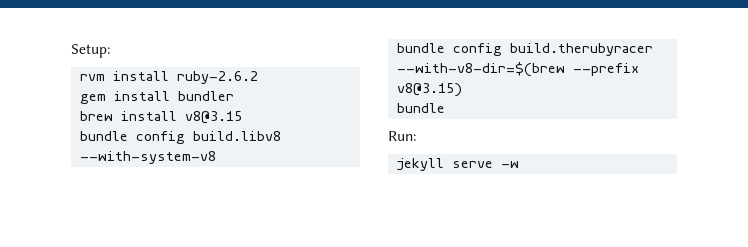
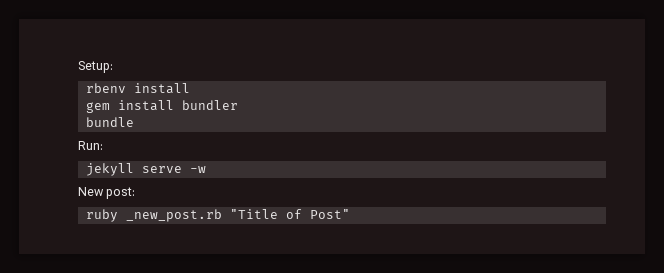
- rvm install ruby-2.6.2
+ rbenv install
- brew install v8@3.15
- bundle config build.libv8 --with-system-v8
- bundle config build.therubyracer --with-v8-dir=$(brew --prefix v8@3.15)
+ New post:
+ ruby _new_post.rb "Title of Post"

